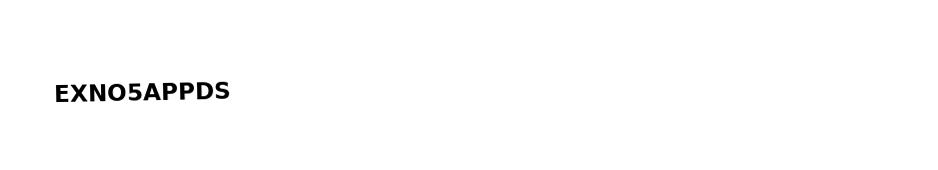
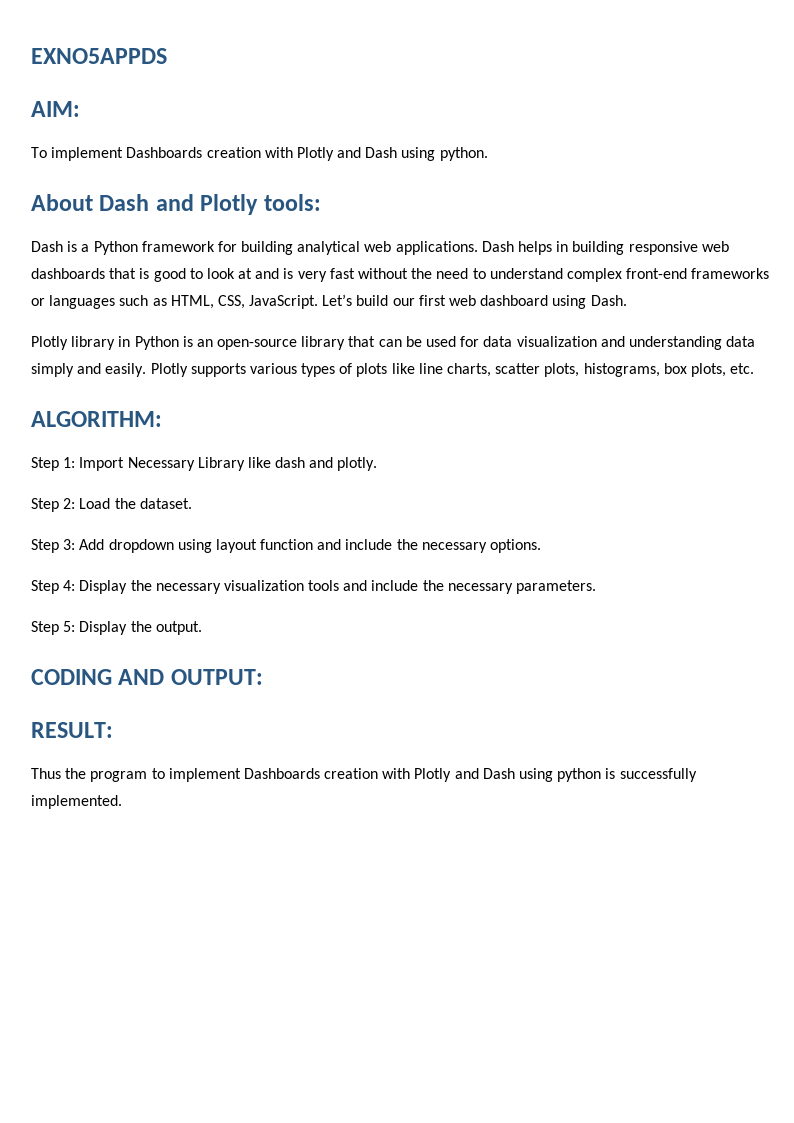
+ AIM:
+ To implement Dashboards creation with Plotly and Dash using python.
+ About Dash and Plotly tools:
+ Dash is a Python framework for building analytical web applications. Dash helps in building responsive web dashboards that is good to look at and is very fast without the need to understand complex front-end frameworks or languages such as HTML, CSS, JavaScript. Let’s build our first web dashboard using Dash.
+ Plotly library in Python is an open-source library that can be used for data visualization and understanding data simply and easily. Plotly supports various types of plots like line charts, scatter plots, histograms, box plots, etc.
+ ALGORITHM:
+ Step 1: Import Necessary Library like dash and plotly.
+ Step 2: Load the dataset.
+ Step 3: Add dropdown using layout function and include the necessary options.
+ Step 4: Display the necessary visualization tools and include the necessary parameters.
+ Step 5: Display the output.
+ CODING AND OUTPUT:
+ RESULT:
+ Thus the program to implement Dashboards creation with Plotly and Dash using python is successfully implemented.

